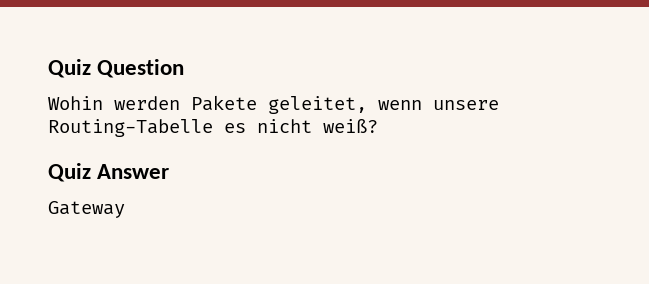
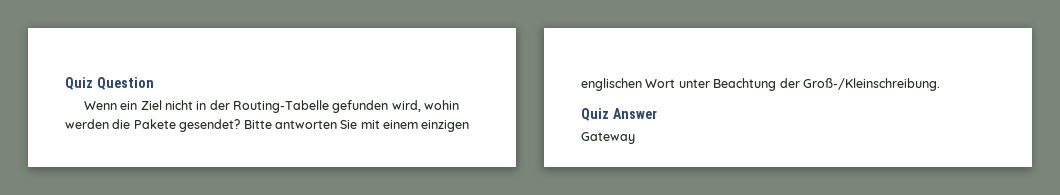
- Wohin werden Pakete geleitet, wenn unsere Routing-Tabelle es nicht weiß?
+ Wenn ein Ziel nicht in der Routing-Tabelle gefunden wird, wohin werden die Pakete gesendet? Bitte antworten Sie mit einem einzigen englischen Wort unter Beachtung der Groß-/Kleinschreibung.

